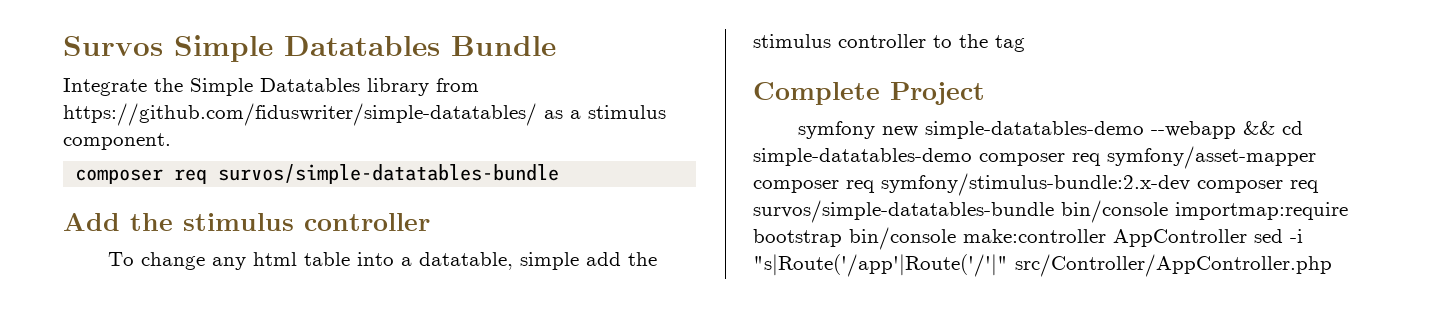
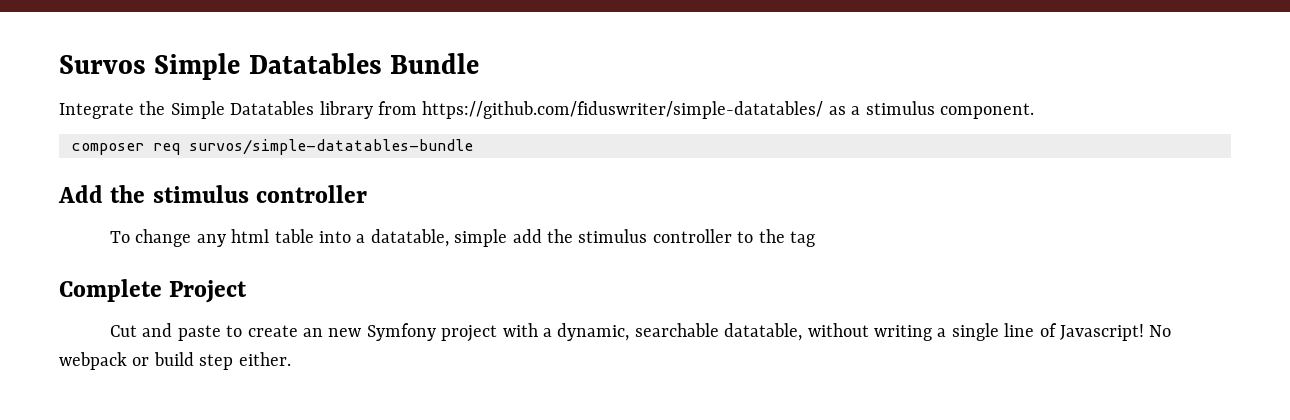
- symfony new simple-datatables-demo --webapp && cd simple-datatables-demo composer req symfony/asset-mapper composer req symfony/stimulus-bundle:2.x-dev composer req survos/simple-datatables-bundle bin/console importmap:require bootstrap bin/console make:controller AppController sed -i "s|Route('/app'|Route('/'|" src/Controller/AppController.php
+ Cut and paste to create an new Symfony project with a dynamic, searchable datatable, without writing a single line of Javascript! No webpack or build step either.

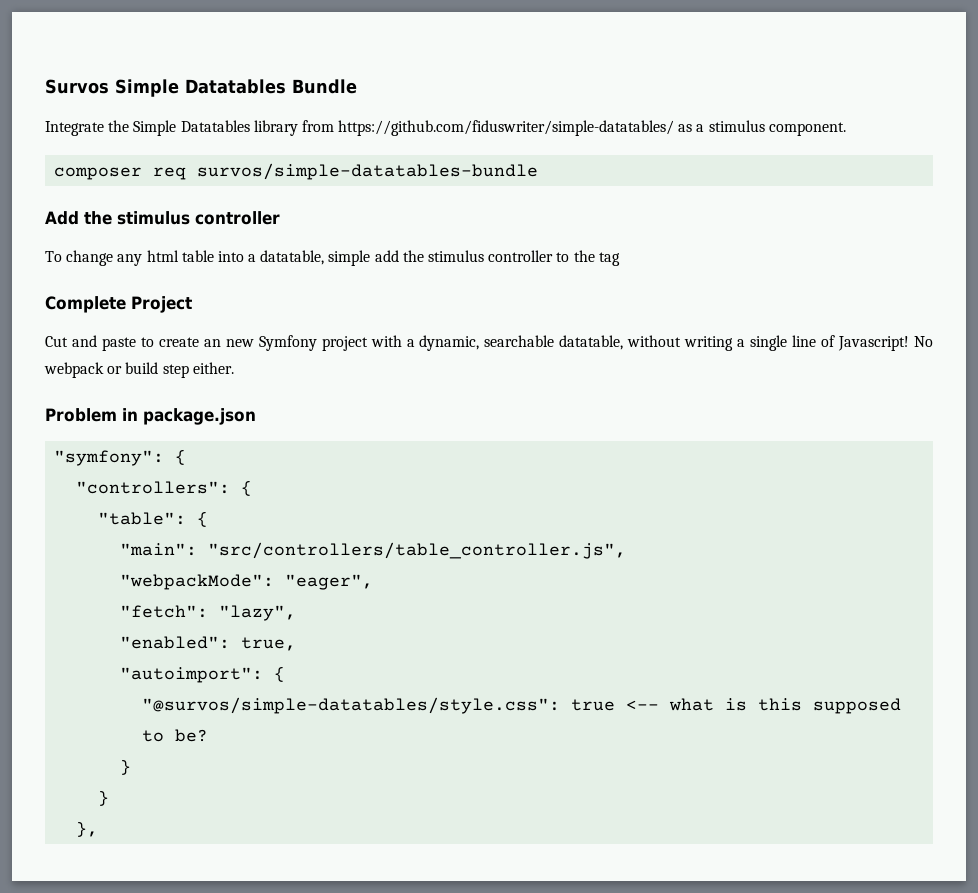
+ Problem in package.json
+ "symfony": {
+ "controllers": {
+ "table": {
+ "main": "src/controllers/table_controller.js",
+ "webpackMode": "eager",
+ "fetch": "lazy",
+ "enabled": true,
+ "autoimport": {
+ "@survos/simple-datatables/style.css": true <-- what is this supposed to be?
+ }
+ }
+ },

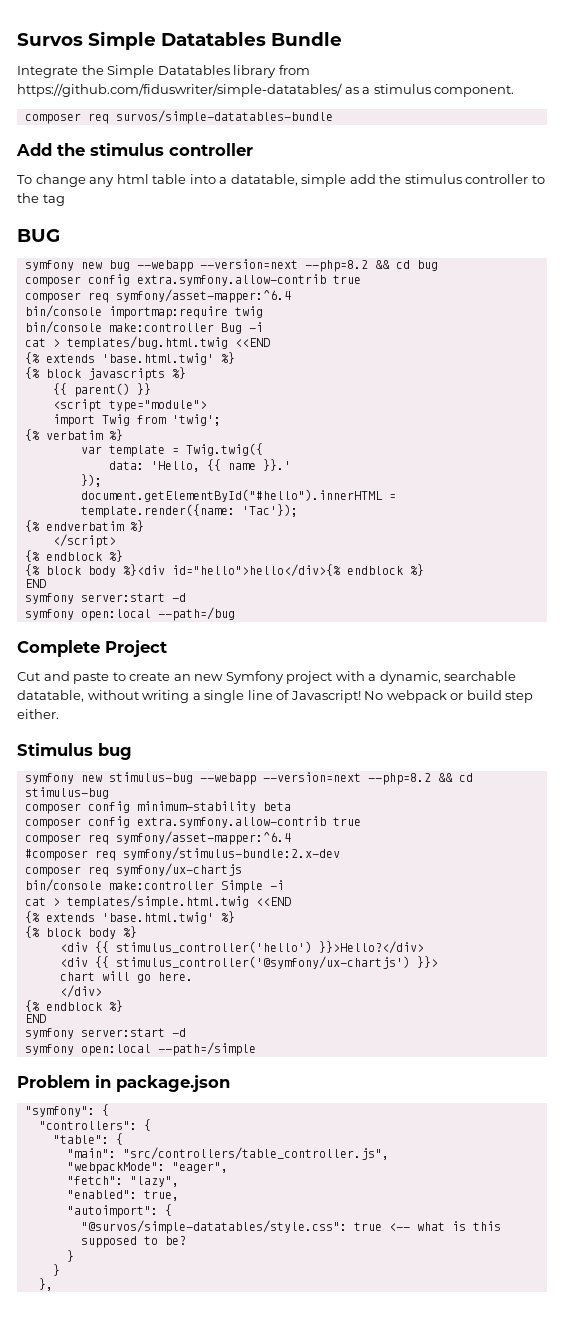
+ BUG
+ symfony new bug --webapp --version=next --php=8.2 && cd bug
+ composer config extra.symfony.allow-contrib true
+ composer req symfony/asset-mapper:^6.4
+ bin/console importmap:require twig
+ bin/console make:controller Bug -i
+ cat > templates/bug.html.twig <<END
+ {% extends 'base.html.twig' %}
+ {% block javascripts %}
+ {{ parent() }}
+ <script type="module">
+ import Twig from 'twig';
+ {% verbatim %}
+ var template = Twig.twig({
+ data: 'Hello, {{ name }}.'
+ });
+ document.getElementById("#hello").innerHTML = template.render({name: 'Tac'});
+ {% endverbatim %}
+ </script>
+ {% endblock %}
+ {% block body %}<div id="hello">hello</div>{% endblock %}
+ END
+ symfony server:start -d
+ symfony open:local --path=/bug
+ Stimulus bug
+ symfony new stimulus-bug --webapp --version=next --php=8.2 && cd stimulus-bug
+ composer config minimum-stability beta
+ composer config extra.symfony.allow-contrib true
+ composer req symfony/asset-mapper:^6.4
+ #composer req symfony/stimulus-bundle:2.x-dev
+ composer req symfony/ux-chartjs
+ bin/console make:controller Simple -i
+ cat > templates/simple.html.twig <<END
+ {% extends 'base.html.twig' %}
+ {% block body %}
+ <div {{ stimulus_controller('hello') }}>Hello?</div>
+ <div {{ stimulus_controller('@symfony/ux-chartjs') }}>
+ chart will go here.
+ </div>
+ {% endblock %}
+ END
+ symfony server:start -d
+ symfony open:local --path=/simple

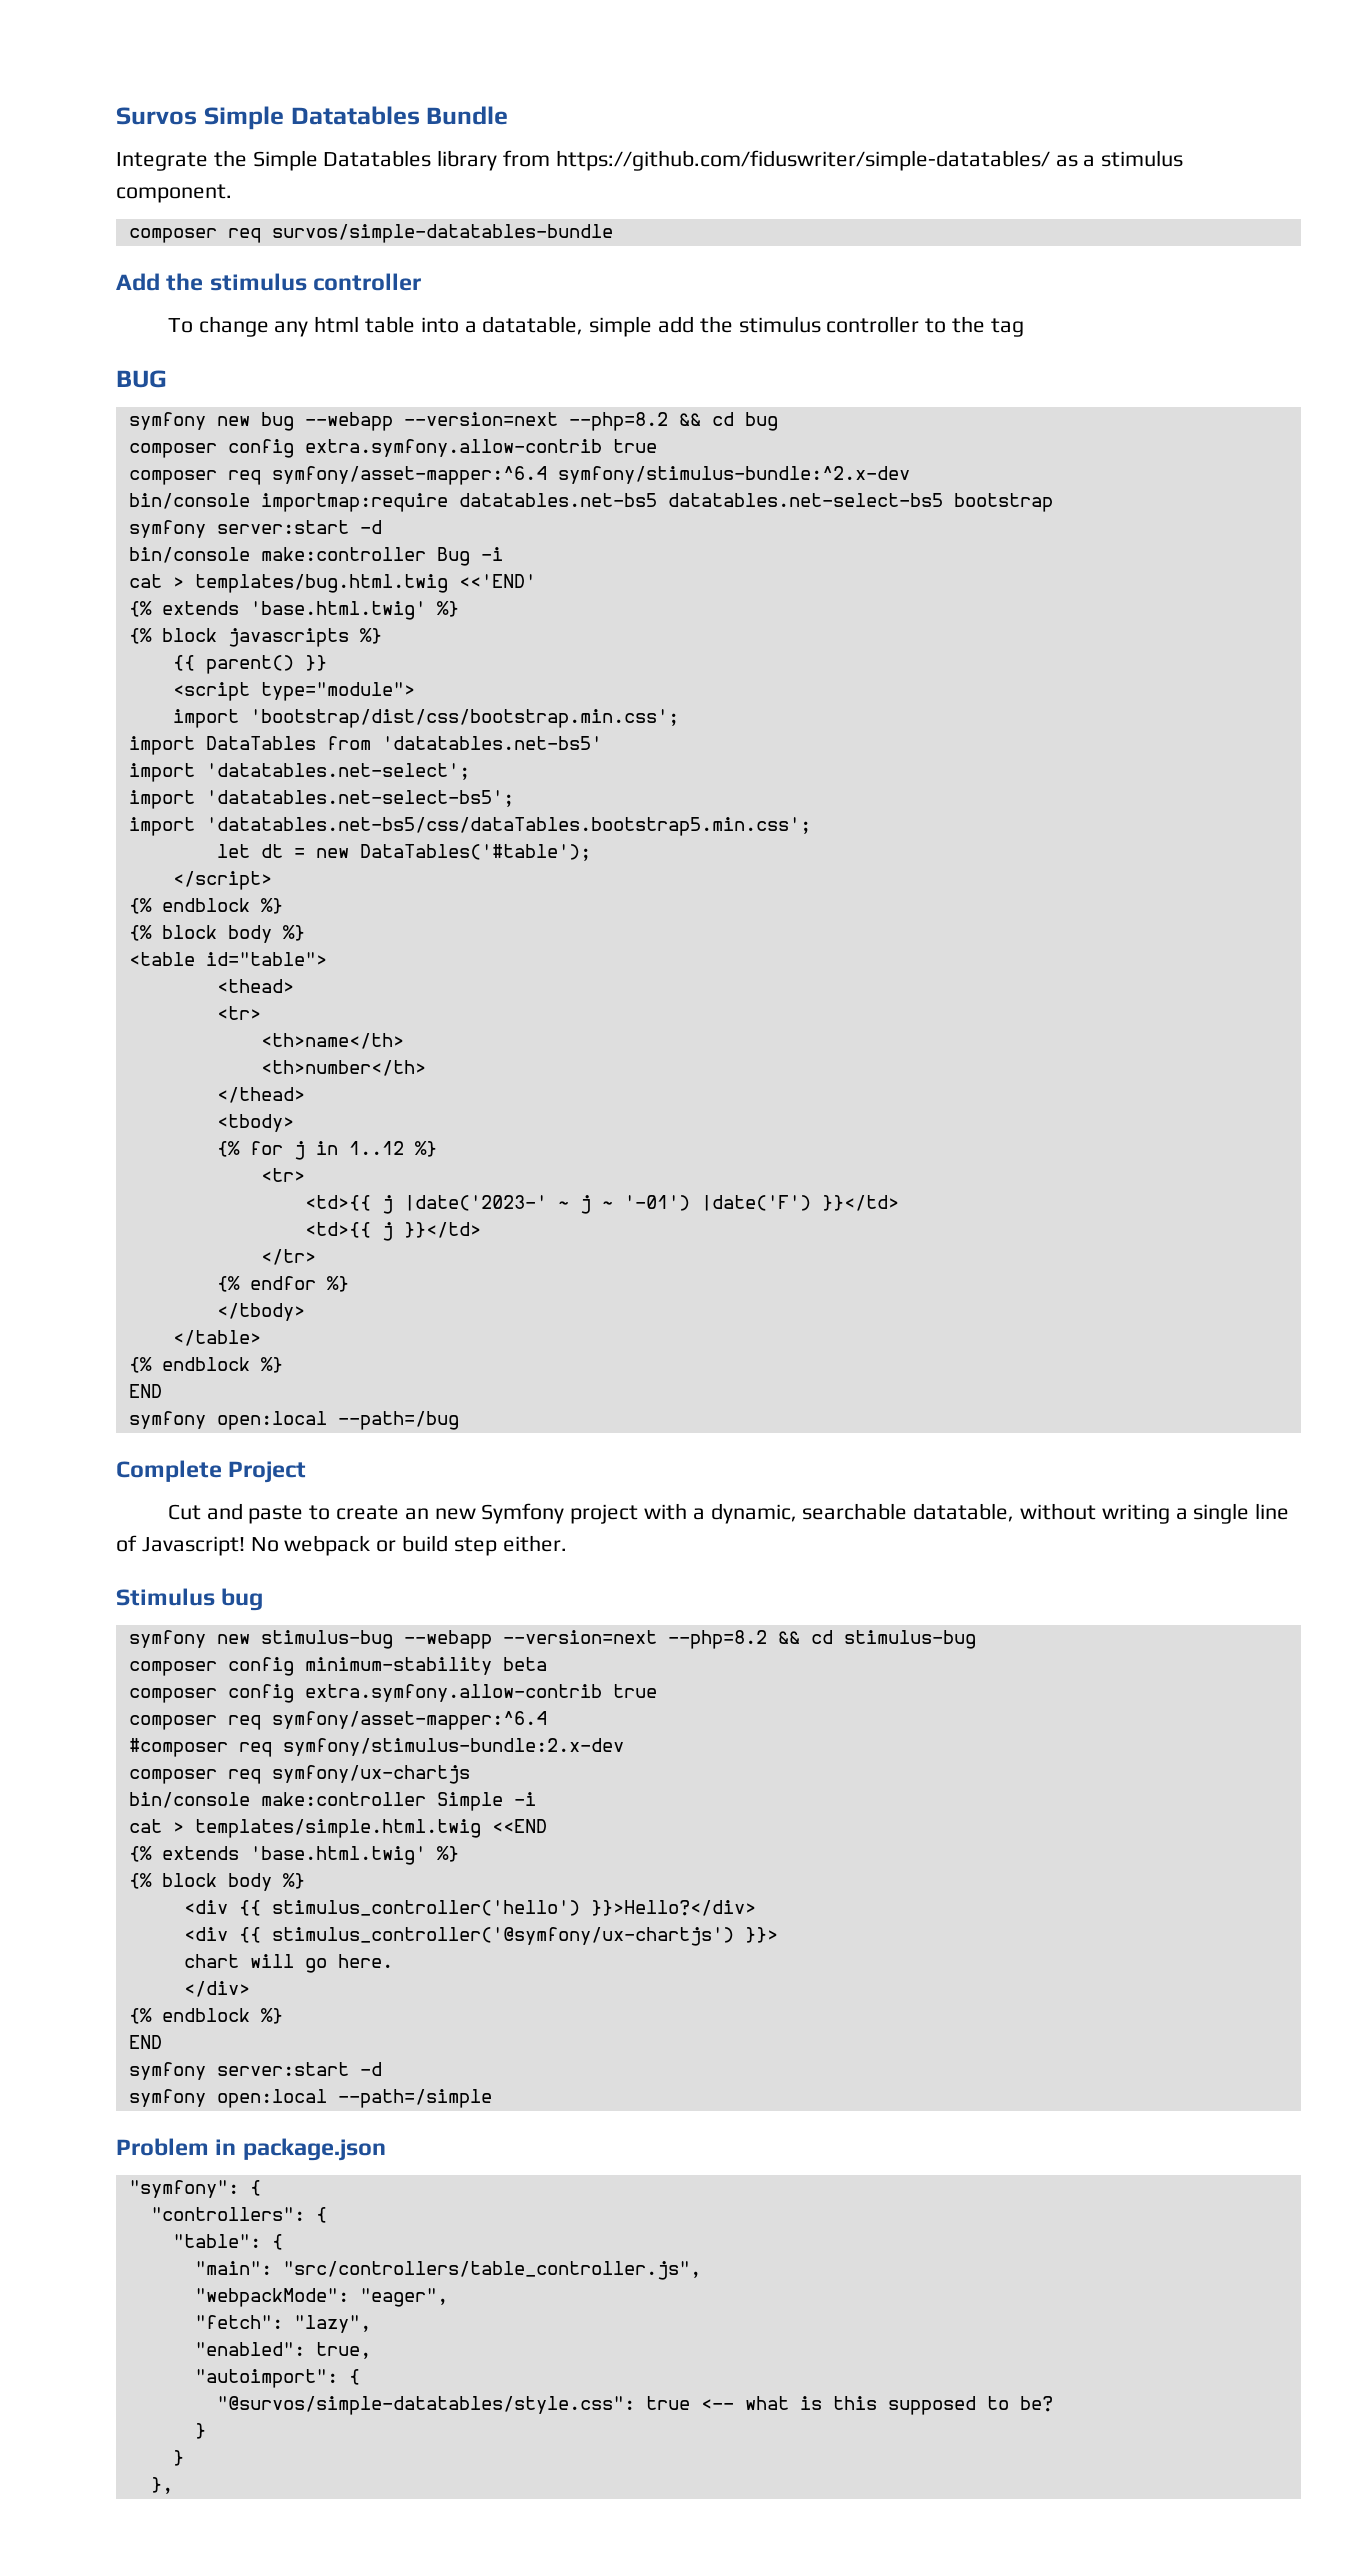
  symfony new bug --webapp --version=next --php=8.2 && cd bug
  composer config extra.symfony.allow-contrib true
- composer req symfony/asset-mapper:^6.4
+ composer req symfony/asset-mapper:^6.4 symfony/stimulus-bundle:^2.x-dev
- bin/console importmap:require twig
+ bin/console importmap:require datatables.net-bs5 datatables.net-select-bs5 bootstrap
+ symfony server:start -d
- cat > templates/bug.html.twig <<END
+ cat > templates/bug.html.twig <<'END'
- import Twig from 'twig';
- {% verbatim %}
- var template = Twig.twig({
- data: 'Hello, {{ name }}.'
- });
- document.getElementById("#hello").innerHTML = template.render({name: 'Tac'});
- {% endverbatim %}
+ import 'bootstrap/dist/css/bootstrap.min.css';
+ import DataTables from 'datatables.net-bs5'
+ import 'datatables.net-select';
+ import 'datatables.net-select-bs5';
+ import 'datatables.net-bs5/css/dataTables.bootstrap5.min.css';
+ let dt = new DataTables('#table');
  </script>
  {% endblock %}
- {% block body %}<div id="hello">hello</div>{% endblock %}
+ {% block body %}
+ <table id="table">
+ <thead>
+ <tr>
+ <th>name</th>
+ <th>number</th>
+ </thead>
+ <tbody>
+ {% for j in 1..12 %}
+ <tr>
+ <td>{{ j |date('2023-' ~ j ~ '-01') |date('F') }}</td>
+ <td>{{ j }}</td>
+ </tr>
+ {% endfor %}
+ </tbody>
+ </table>
+ {% endblock %}
  END
- symfony server:start -d

